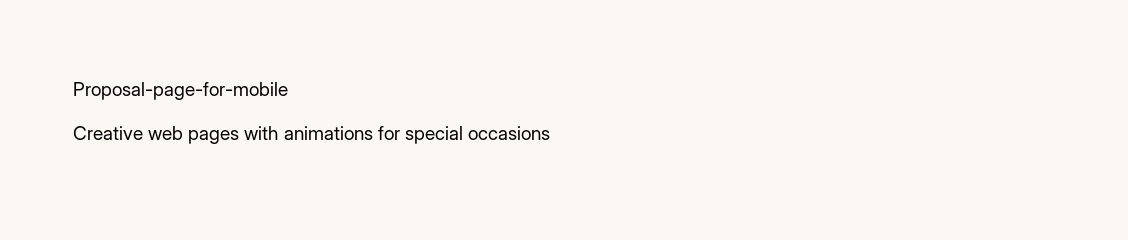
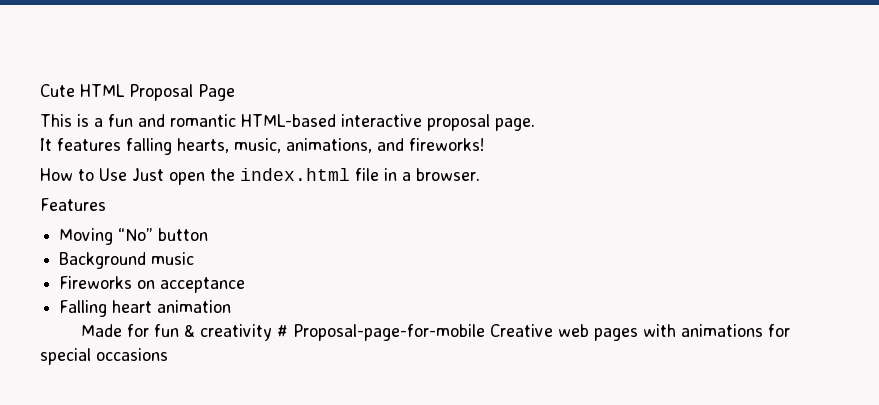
- Proposal-page-for-mobile
- Creative web pages with animations for special occasions
+ Cute HTML Proposal Page
+ This is a fun and romantic HTML-based interactive proposal page.
+ It features falling hearts, music, animations, and fireworks!
+ How to Use Just open the index.html file in a browser.
+ Features
+ Moving “No” button
+ Background music
+ Fireworks on acceptance
+ Falling heart animation
+ Made for fun & creativity # Proposal-page-for-mobile Creative web pages with animations for special occasions

